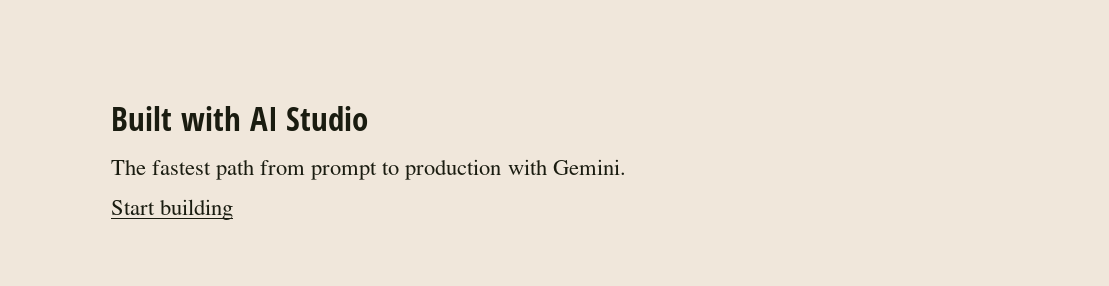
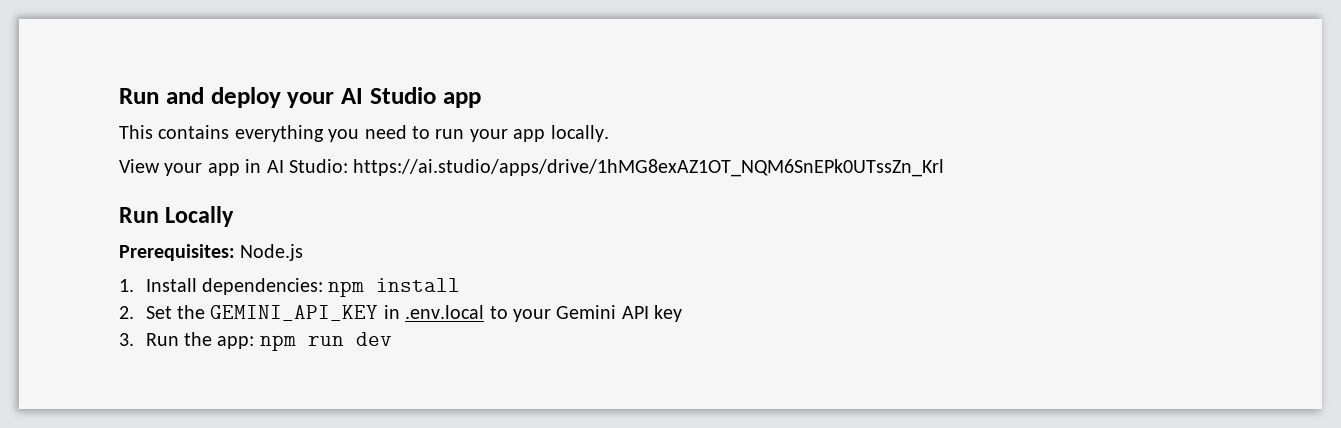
- Built with AI Studio
- The fastest path from prompt to production with Gemini.
- Start building
+ Run and deploy your AI Studio app
+ This contains everything you need to run your app locally.
+ View your app in AI Studio: https://ai.studio/apps/drive/1hMG8exAZ1OT_NQM6SnEPk0UTssZn_Krl
+ Run Locally
+ Prerequisites: Node.js
+ 1. Install dependencies: npm install
+ 2. Set the GEMINI_API_KEY in .env.local to your Gemini API key
+ 3. Run the app: npm run dev

